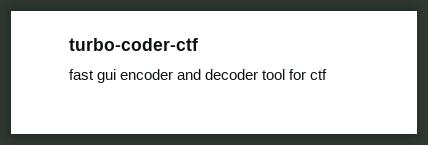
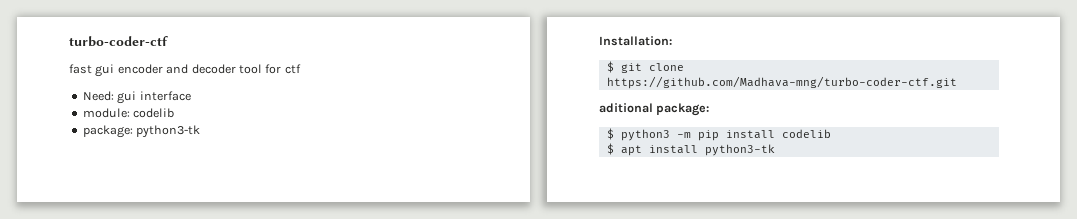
+ Need: gui interface
+ module: codelib
+ package: python3-tk
+ Installation:
+ $ git clone https://github.com/Madhava-mng/turbo-coder-ctf.git
+ aditional package:
+ $ python3 -m pip install codelib
+ $ apt install python3-tk

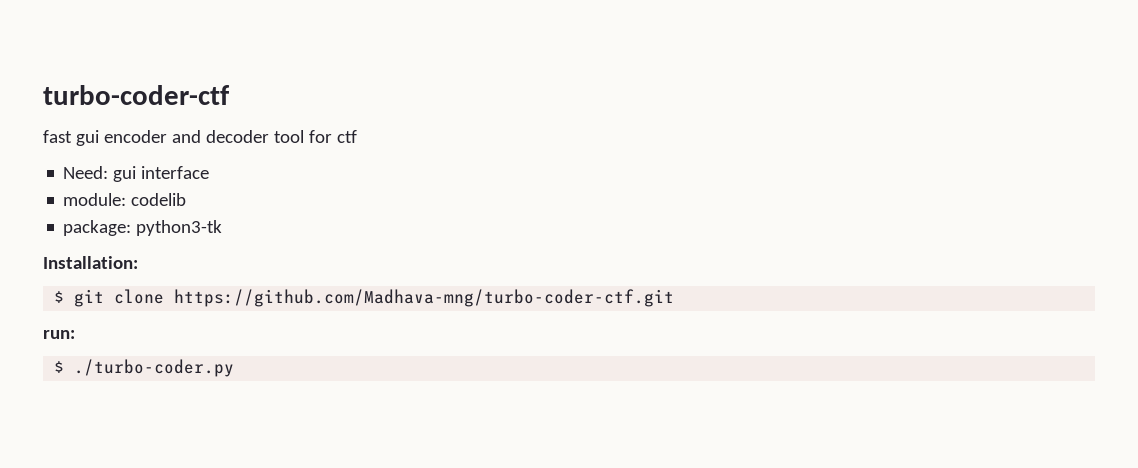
- aditional package:
- $ python3 -m pip install codelib
- $ apt install python3-tk
+ run:
+ $ ./turbo-coder.py

